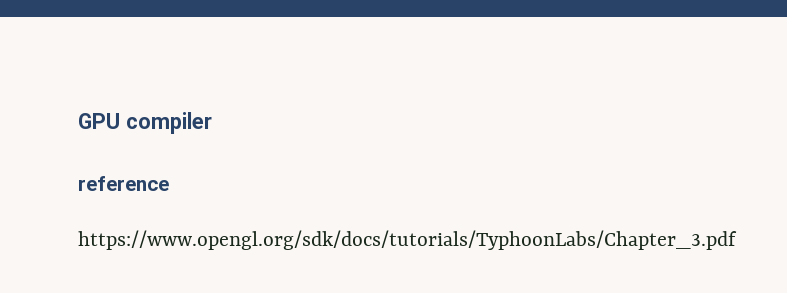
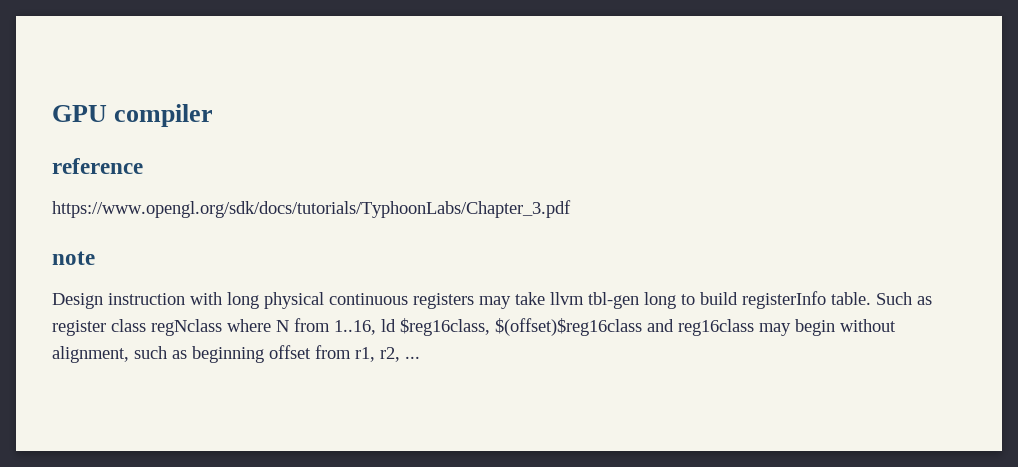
+ note
+ Design instruction with long physical continuous registers may take llvm tbl-gen long to build registerInfo table. Such as register class regNclass where N from 1..16, ld $reg16class, $(offset)$reg16class and reg16class may begin without alignment, such as beginning offset from r1, r2, ...

